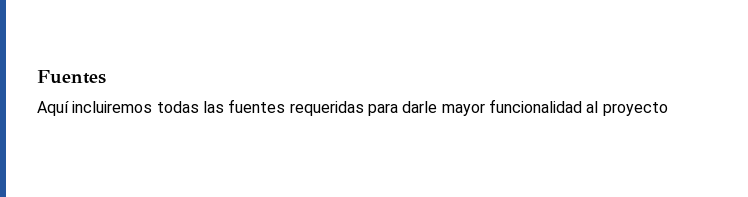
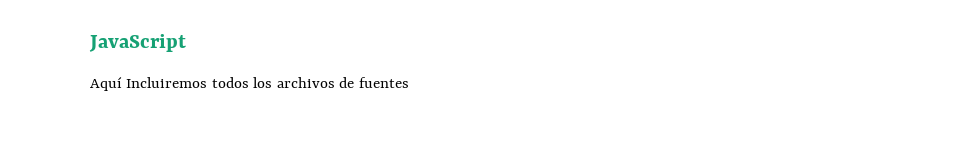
- Fuentes
+ JavaScript
- Aquí incluiremos todas las fuentes requeridas para darle mayor funcionalidad al proyecto
+ Aquí Incluiremos todos los archivos de fuentes

